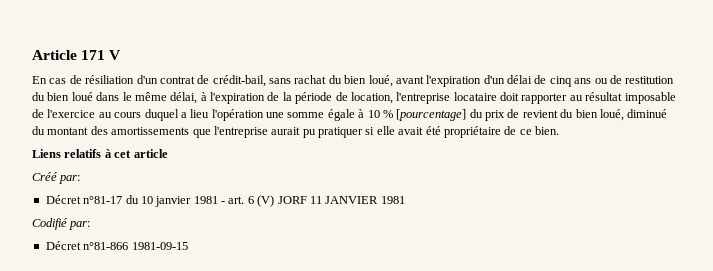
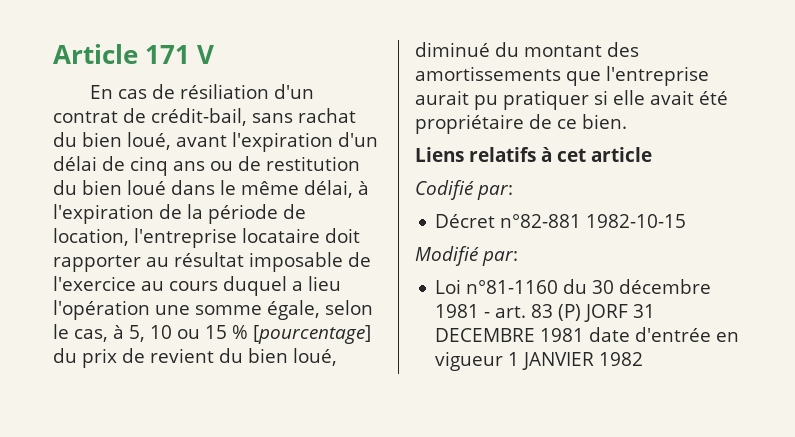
- En cas de résiliation d'un contrat de crédit-bail, sans rachat du bien loué, avant l'expiration d'un délai de cinq ans ou de restitution du bien loué dans le même délai, à l'expiration de la période de location, l'entreprise locataire doit rapporter au résultat imposable de l'exercice au cours duquel a lieu l'opération une somme égale à 10 % [pourcentage] du prix de revient du bien loué, diminué du montant des amortissements que l'entreprise aurait pu pratiquer si elle avait été propriétaire de ce bien.
+ En cas de résiliation d'un contrat de crédit-bail, sans rachat du bien loué, avant l'expiration d'un délai de cinq ans ou de restitution du bien loué dans le même délai, à l'expiration de la période de location, l'entreprise locataire doit rapporter au résultat imposable de l'exercice au cours duquel a lieu l'opération une somme égale, selon le cas, à 5, 10 ou 15 % [pourcentage] du prix de revient du bien loué, diminué du montant des amortissements que l'entreprise aurait pu pratiquer si elle avait été propriétaire de ce bien.
- Créé par:
- Décret n°81-17 du 10 janvier 1981 - art. 6 (V) JORF 11 JANVIER 1981
  Codifié par:
- Décret n°81-866 1981-09-15
+ Décret n°82-881 1982-10-15
+ Modifié par:
+ Loi n°81-1160 du 30 décembre 1981 - art. 83 (P) JORF 31 DECEMBRE 1981 date d'entrée en vigueur 1 JANVIER 1982

